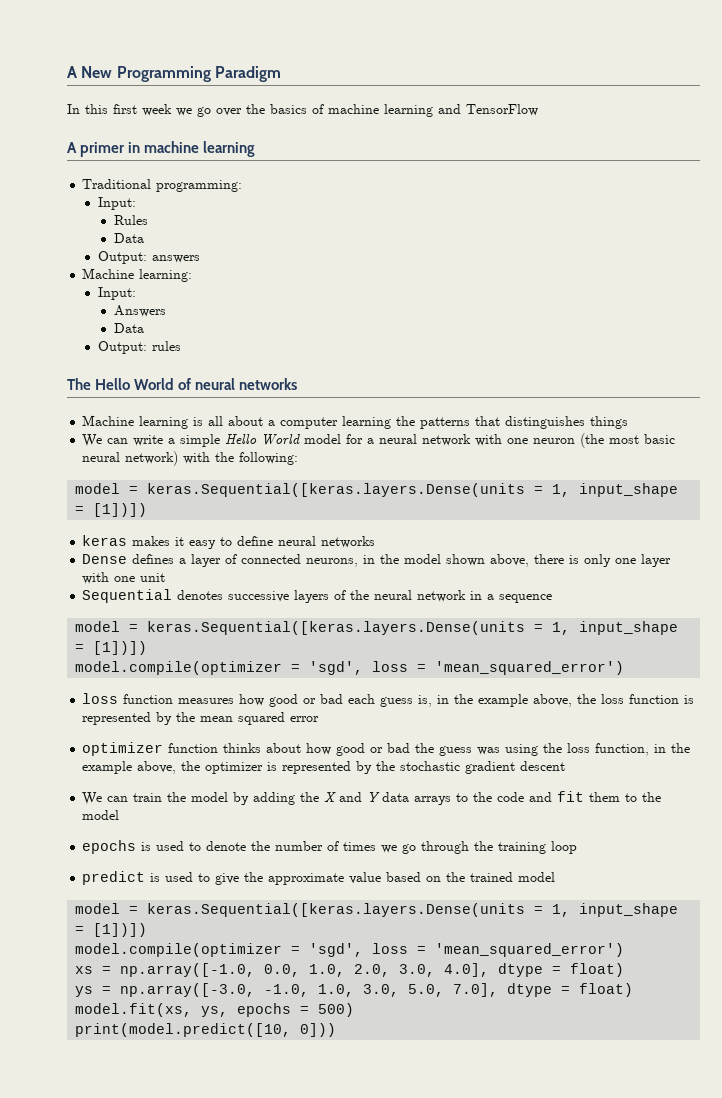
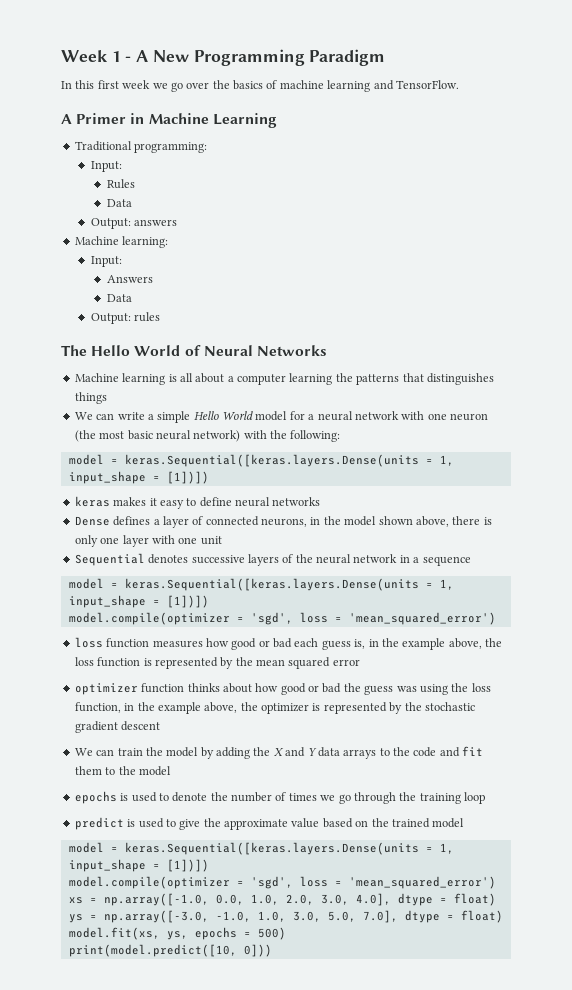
- A New Programming Paradigm
+ Week 1 - A New Programming Paradigm
- In this first week we go over the basics of machine learning and TensorFlow
- A primer in machine learning
+ In this first week we go over the basics of machine learning and TensorFlow.
+ A Primer in Machine Learning
- The Hello World of neural networks
+ The Hello World of Neural Networks

